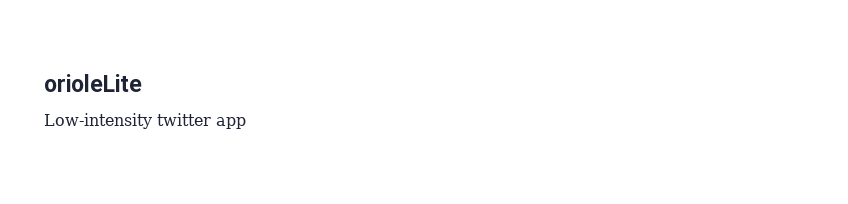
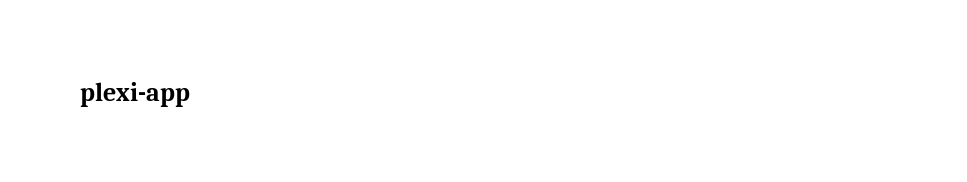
- orioleLite
- Low-intensity twitter app
+ plexi-app

